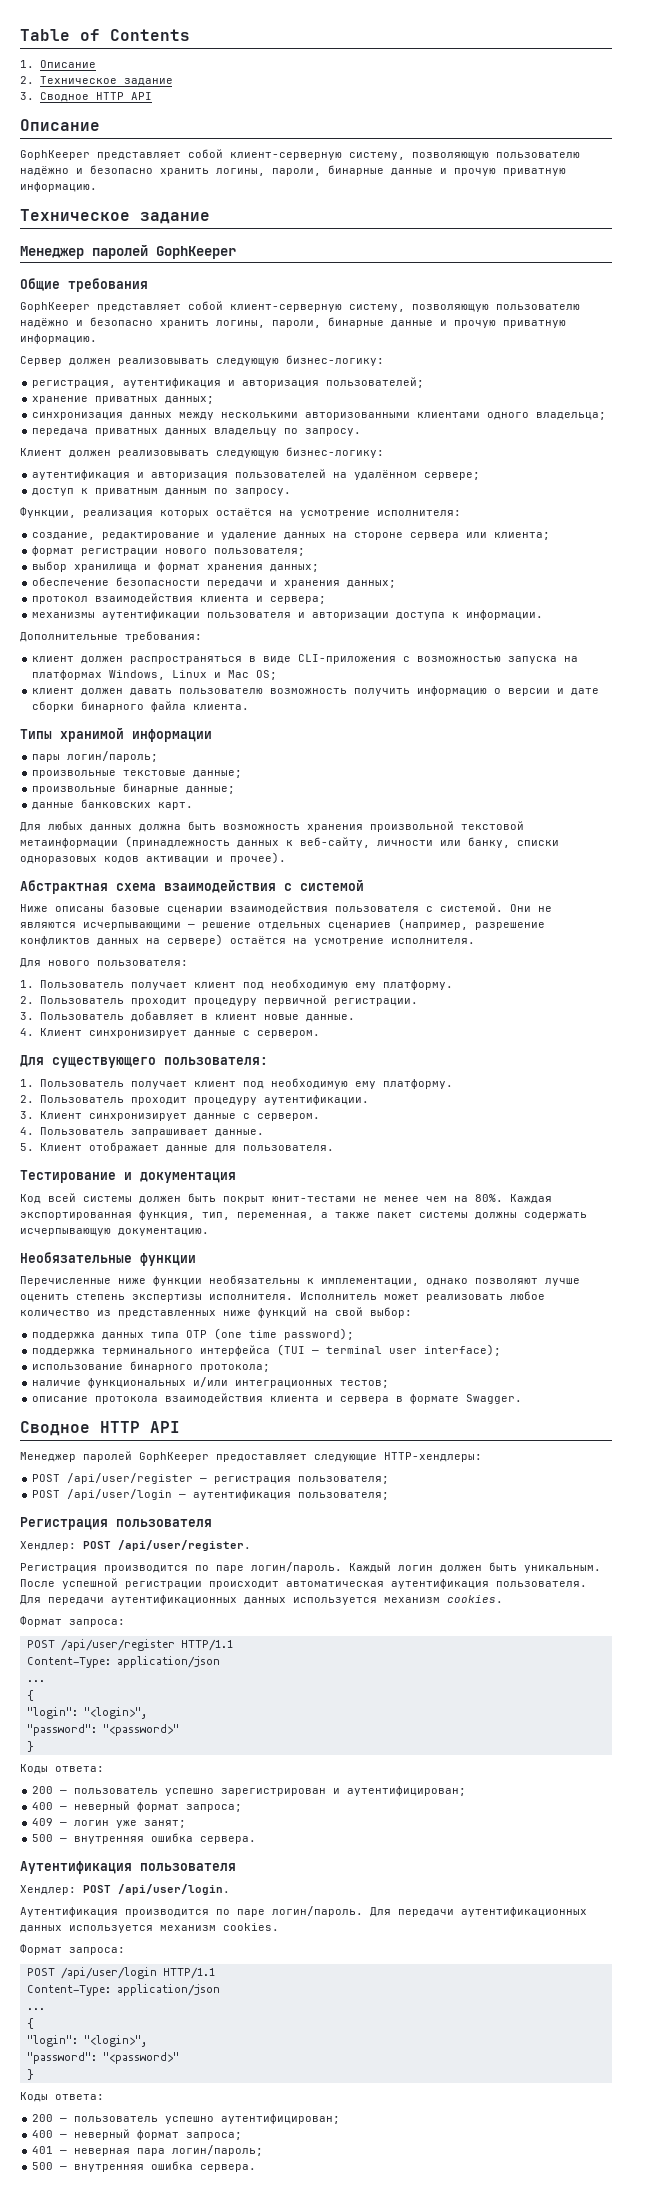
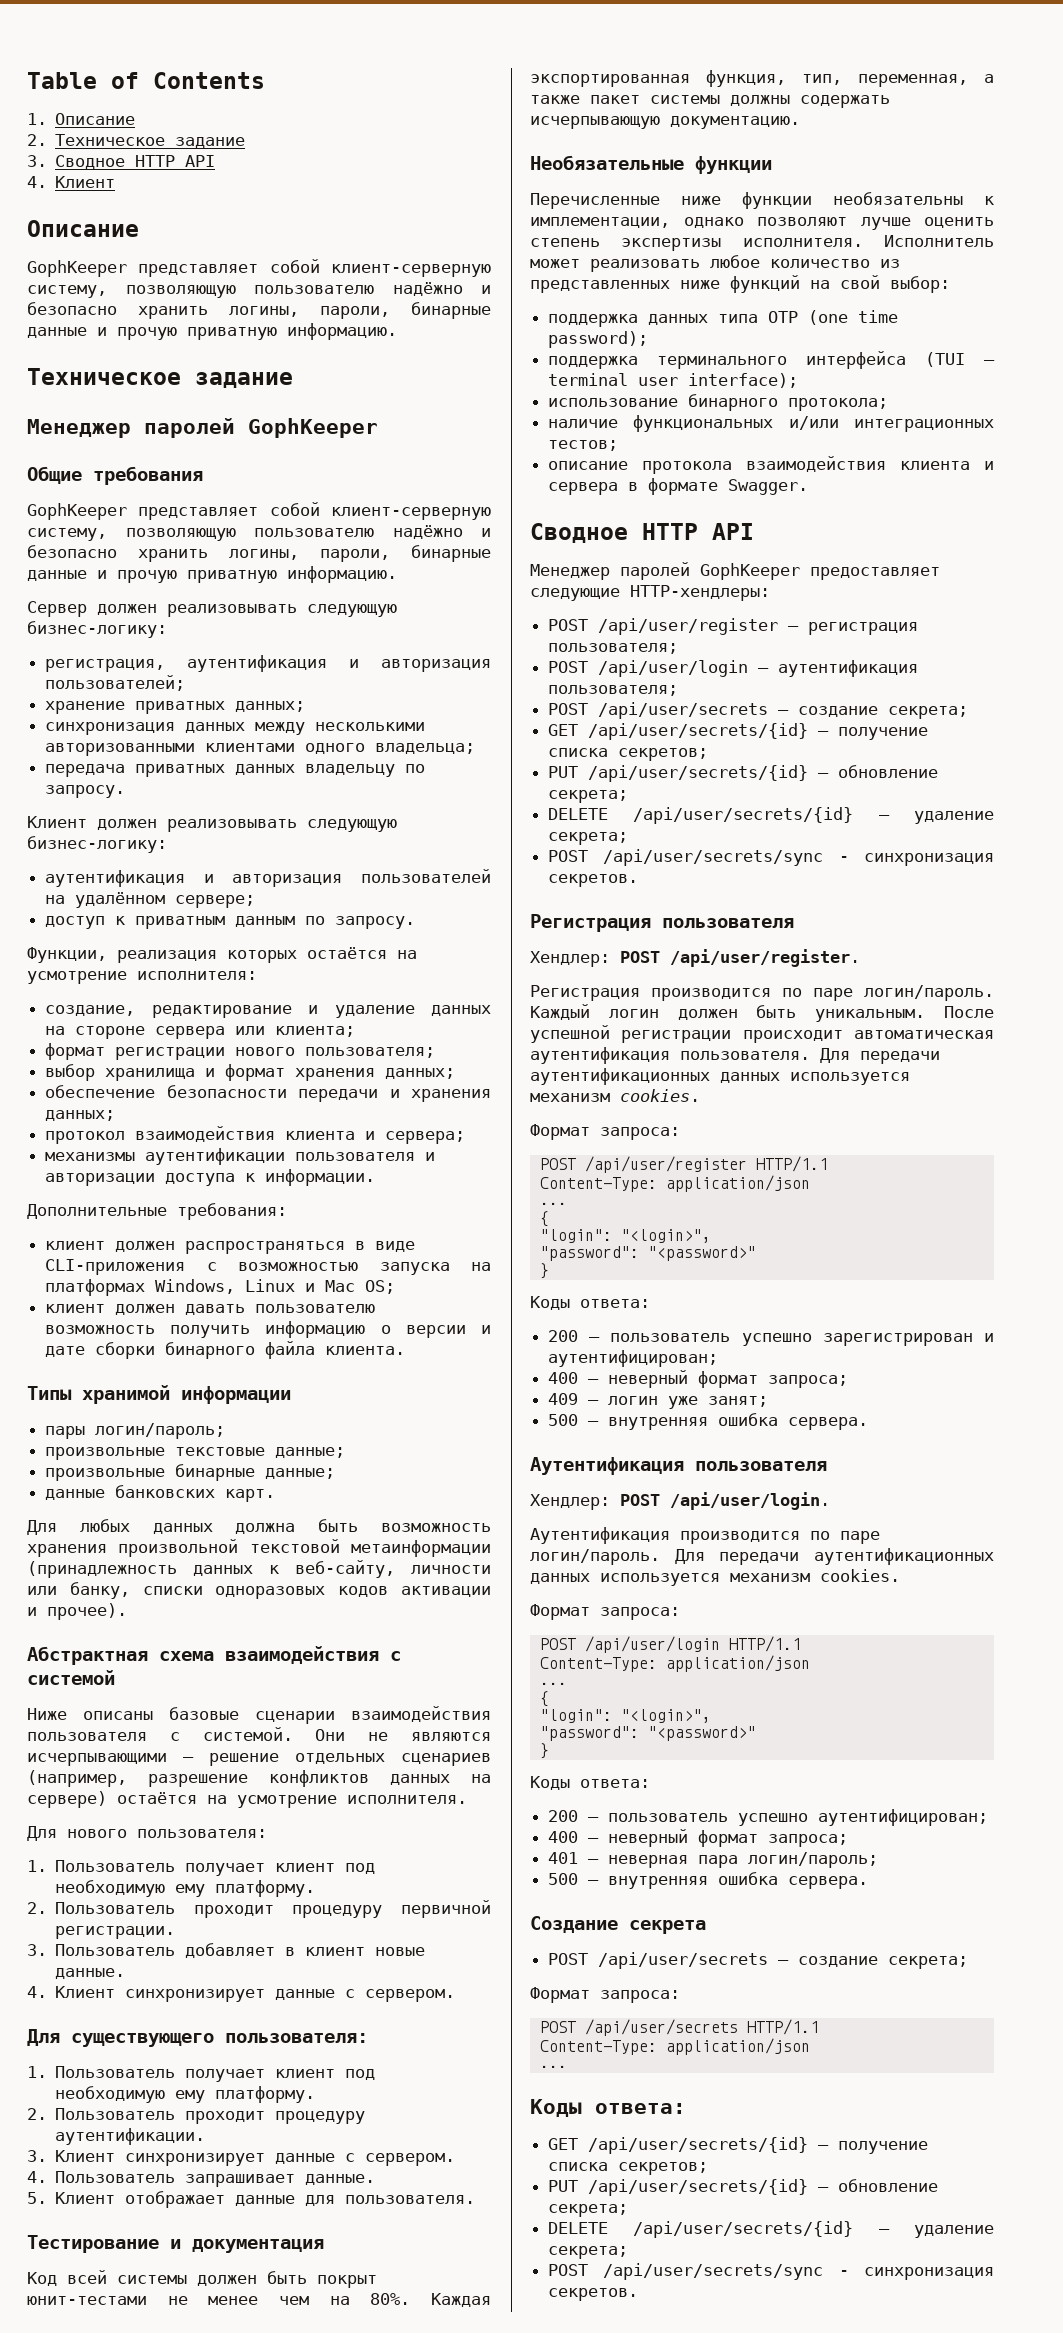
  3. Сводное HTTP API
+ 4. Клиент
  POST /api/user/login — аутентификация пользователя;
+ POST /api/user/secrets — создание секрета;
+ GET /api/user/secrets/{id} — получение списка секретов;
+ PUT /api/user/secrets/{id} — обновление секрета;
+ DELETE /api/user/secrets/{id} — удаление секрета;
+ POST /api/user/secrets/sync - синхронизация секретов.
+ Создание секрета
+ POST /api/user/secrets — создание секрета;
+ Формат запроса:
+ POST /api/user/secrets HTTP/1.1
+ Content-Type: application/json
+ ...
+ Коды ответа:
+ GET /api/user/secrets/{id} — получение списка секретов;
+ PUT /api/user/secrets/{id} — обновление секрета;
+ DELETE /api/user/secrets/{id} — удаление секрета;
+ POST /api/user/secrets/sync - синхронизация секретов.

